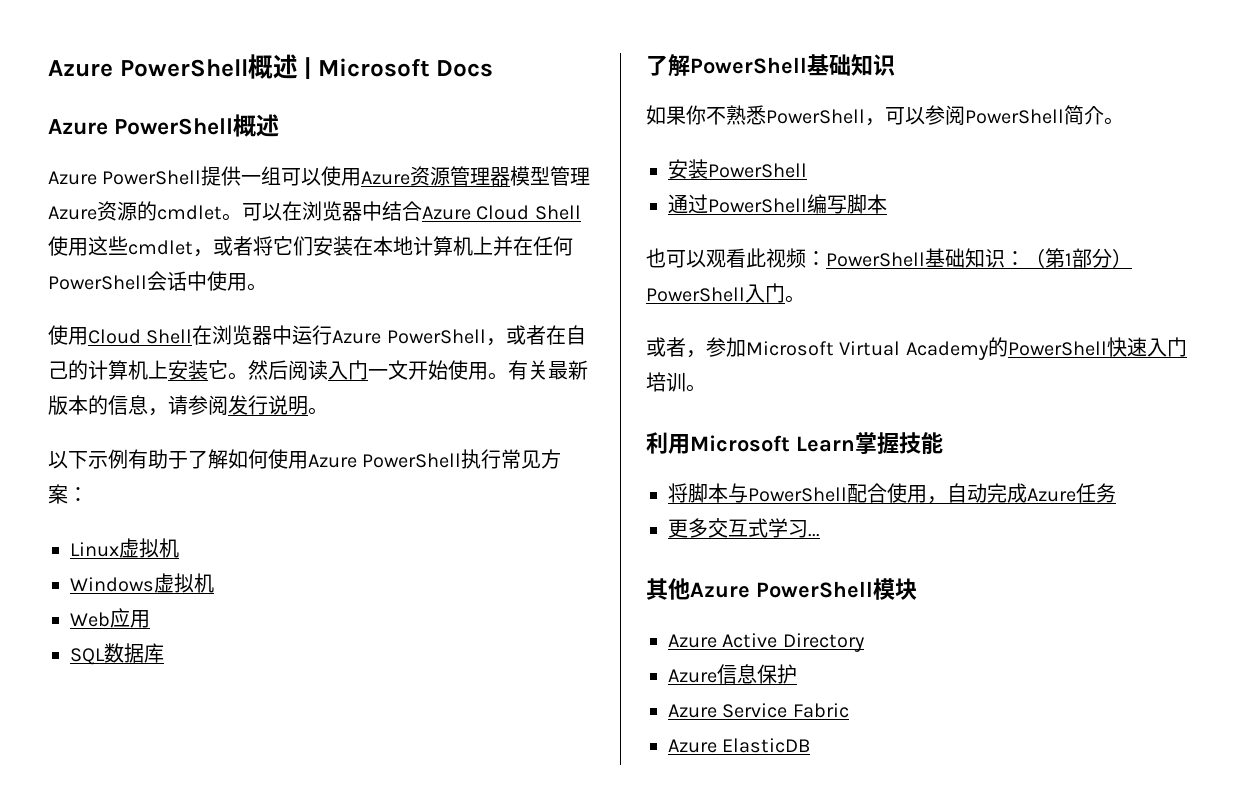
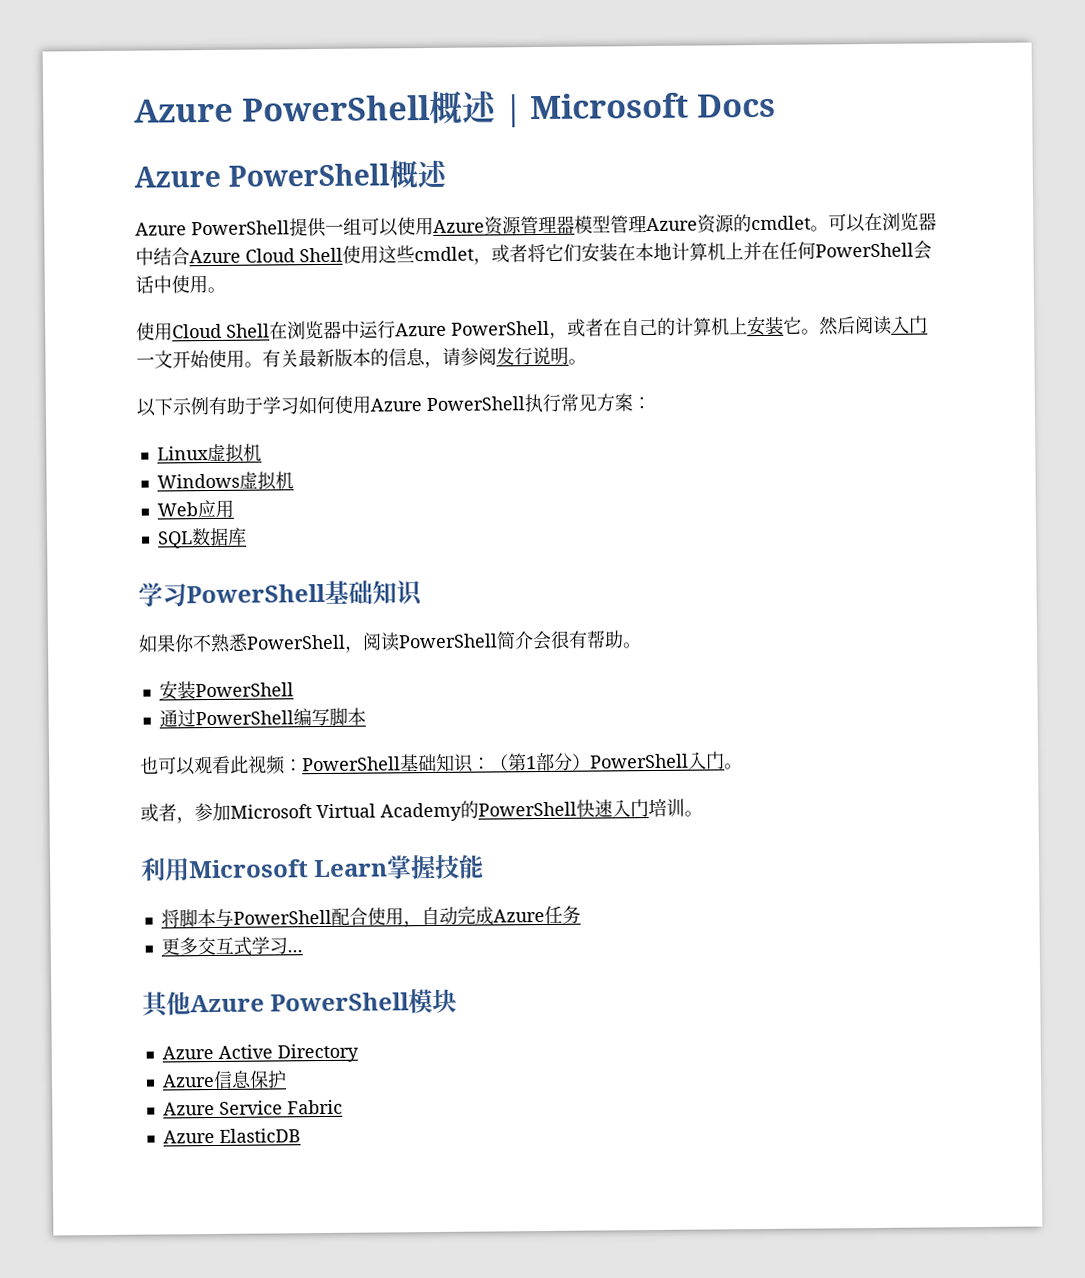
- 以下示例有助于了解如何使用Azure PowerShell执行常见方案：
+ 以下示例有助于学习如何使用Azure PowerShell执行常见方案：
- 了解PowerShell基础知识
+ 学习PowerShell基础知识
- 如果你不熟悉PowerShell，可以参阅PowerShell简介。
+ 如果你不熟悉PowerShell，阅读PowerShell简介会很有帮助。

